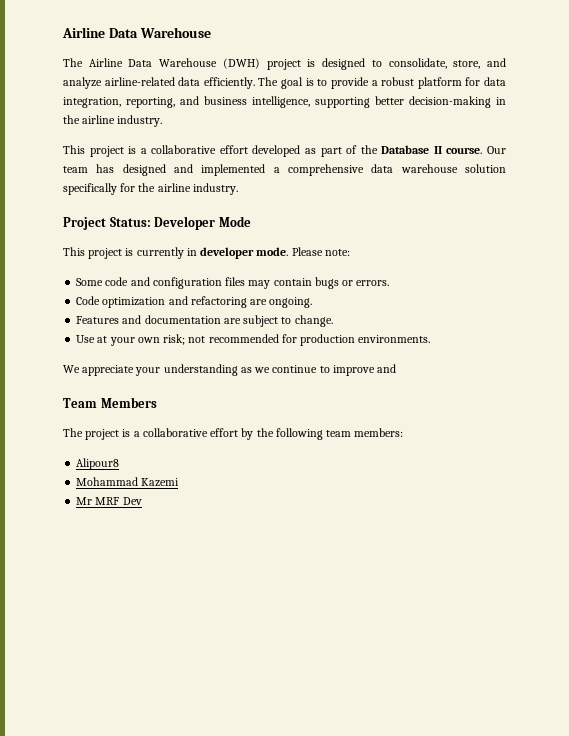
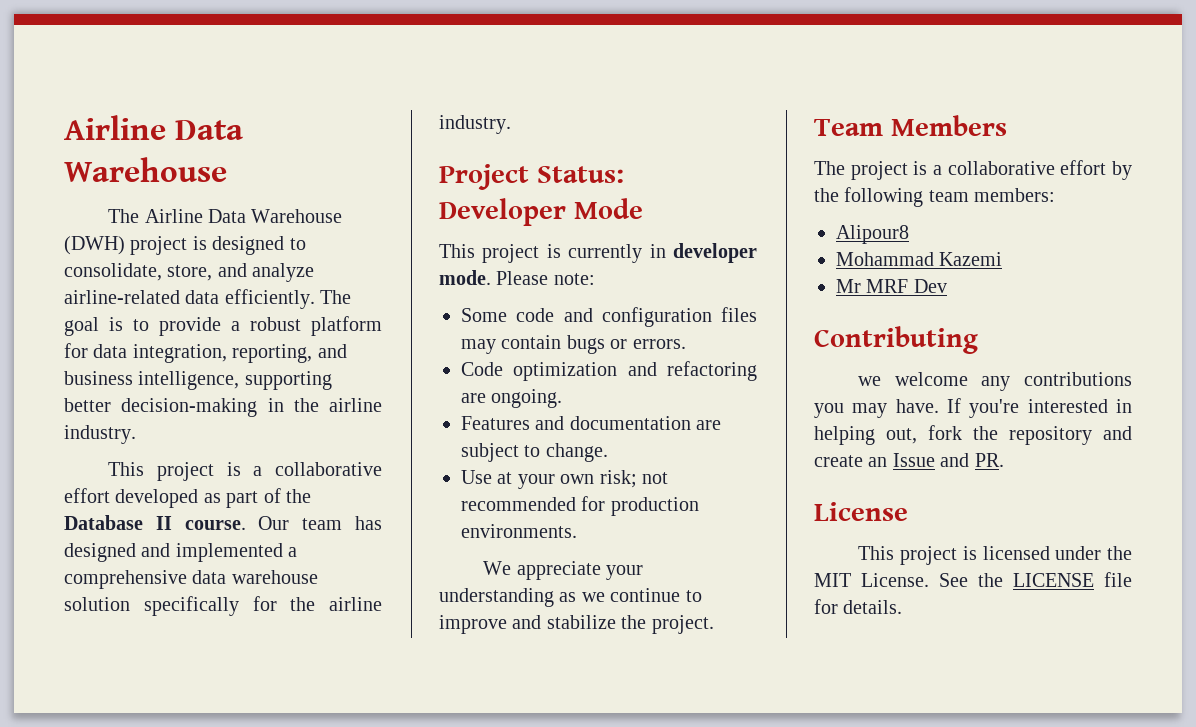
- We appreciate your understanding as we continue to improve and
+ We appreciate your understanding as we continue to improve and stabilize the project.
+ Contributing
+ we welcome any contributions you may have. If you're interested in helping out, fork the repository and create an Issue and PR.
+ License
+ This project is licensed under the MIT License. See the LICENSE file for details.

